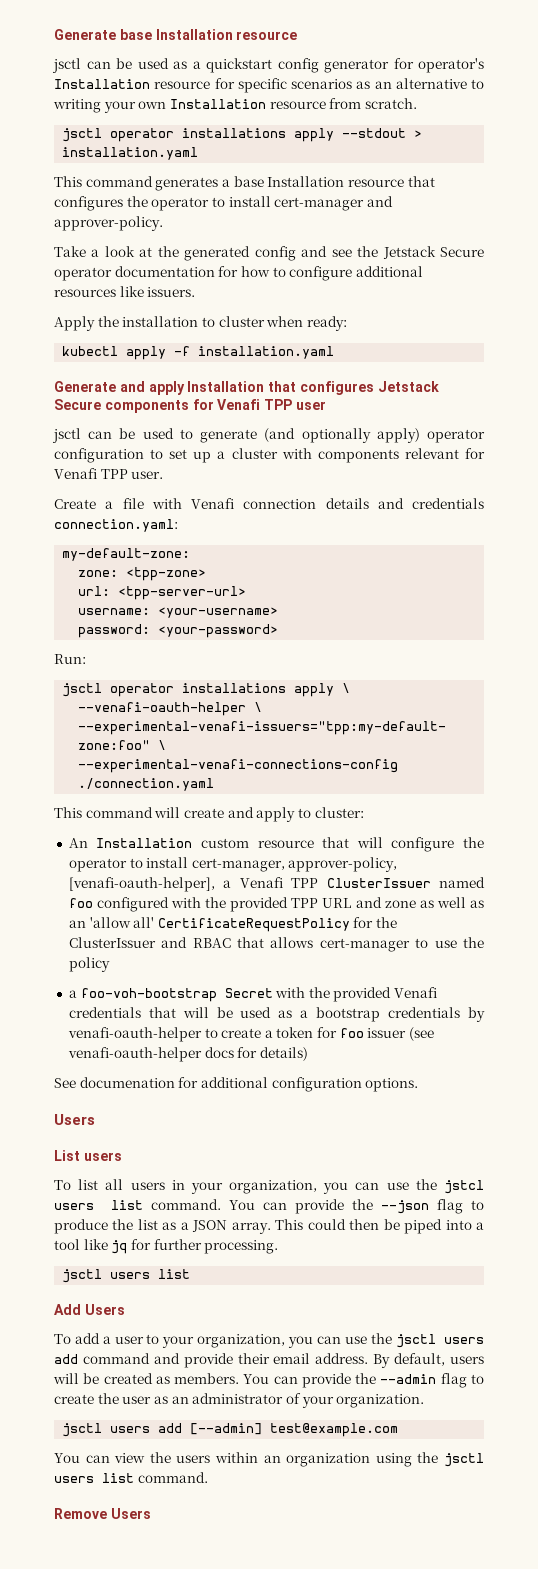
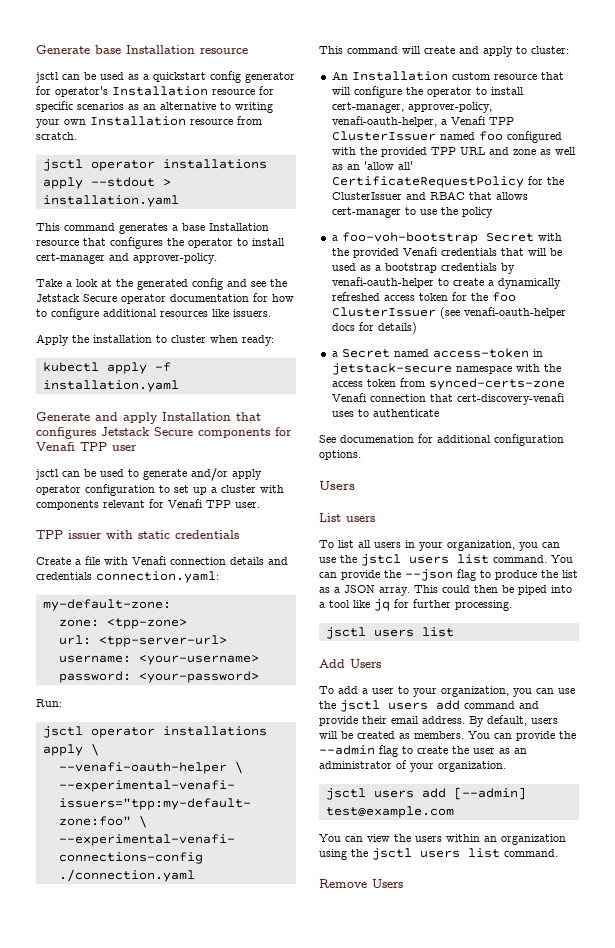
- jsctl can be used to generate (and optionally apply) operator configuration to set up a cluster with components relevant for Venafi TPP user.
+ jsctl can be used to generate and/or apply operator configuration to set up a cluster with components relevant for Venafi TPP user.
+ TPP issuer with static credentials
- An Installation custom resource that will configure the operator to install cert-manager, approver-policy, [venafi-oauth-helper], a Venafi TPP ClusterIssuer named foo configured with the provided TPP URL and zone as well as an 'allow all' CertificateRequestPolicy for the ClusterIssuer and RBAC that allows cert-manager to use the policy
+ An Installation custom resource that will configure the operator to install cert-manager, approver-policy, venafi-oauth-helper, a Venafi TPP ClusterIssuer named foo configured with the provided TPP URL and zone as well as an 'allow all' CertificateRequestPolicy for the ClusterIssuer and RBAC that allows cert-manager to use the policy
- a foo-voh-bootstrap Secret with the provided Venafi credentials that will be used as a bootstrap credentials by venafi-oauth-helper to create a token for foo issuer (see venafi-oauth-helper docs for details)
+ a foo-voh-bootstrap Secret with the provided Venafi credentials that will be used as a bootstrap credentials by venafi-oauth-helper to create a dynamically refreshed access token for the foo ClusterIssuer (see venafi-oauth-helper docs for details)
+ a Secret named access-token in jetstack-secure namespace with the access token from synced-certs-zone Venafi connection that cert-discovery-venafi uses to authenticate

